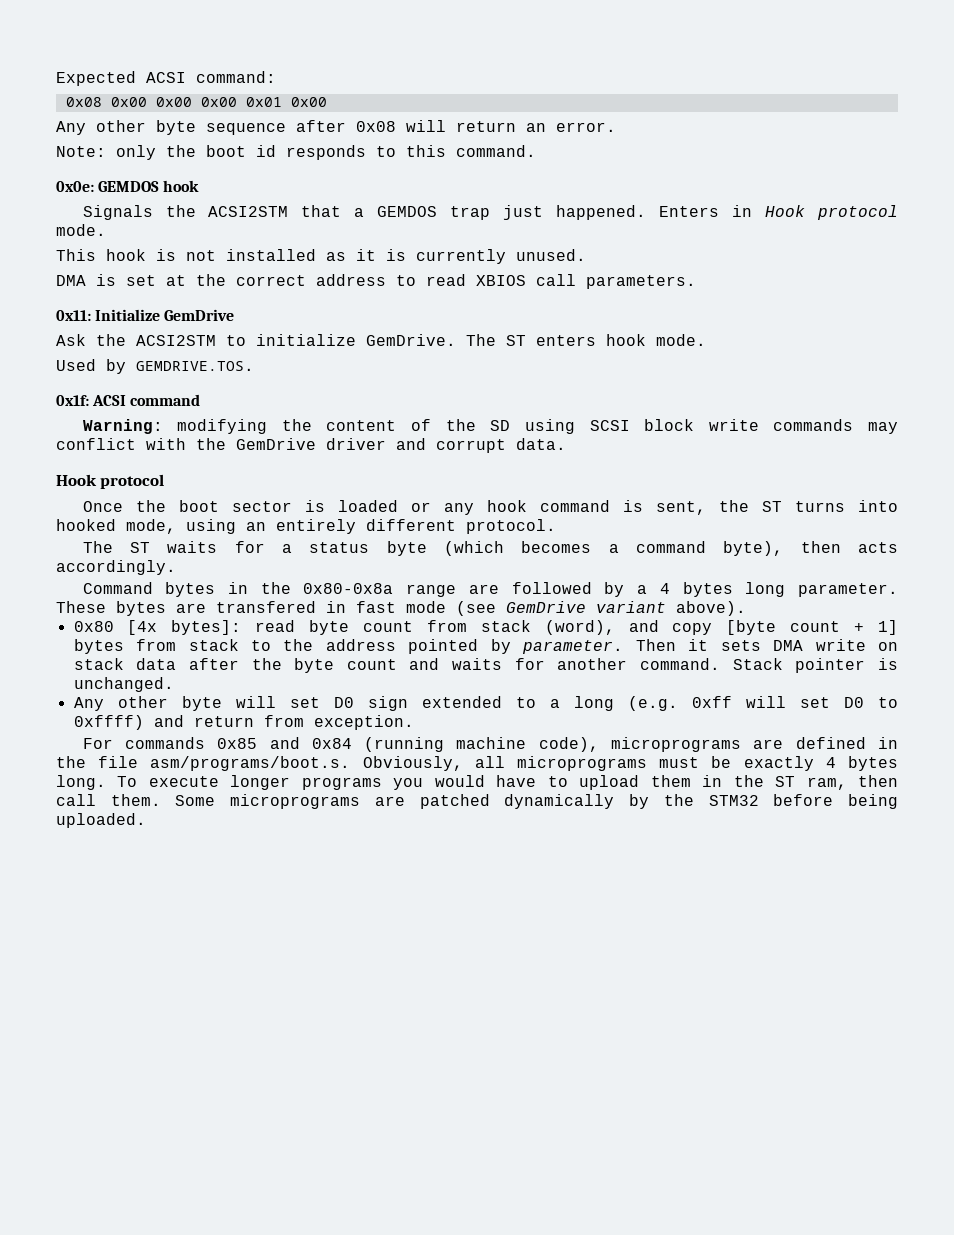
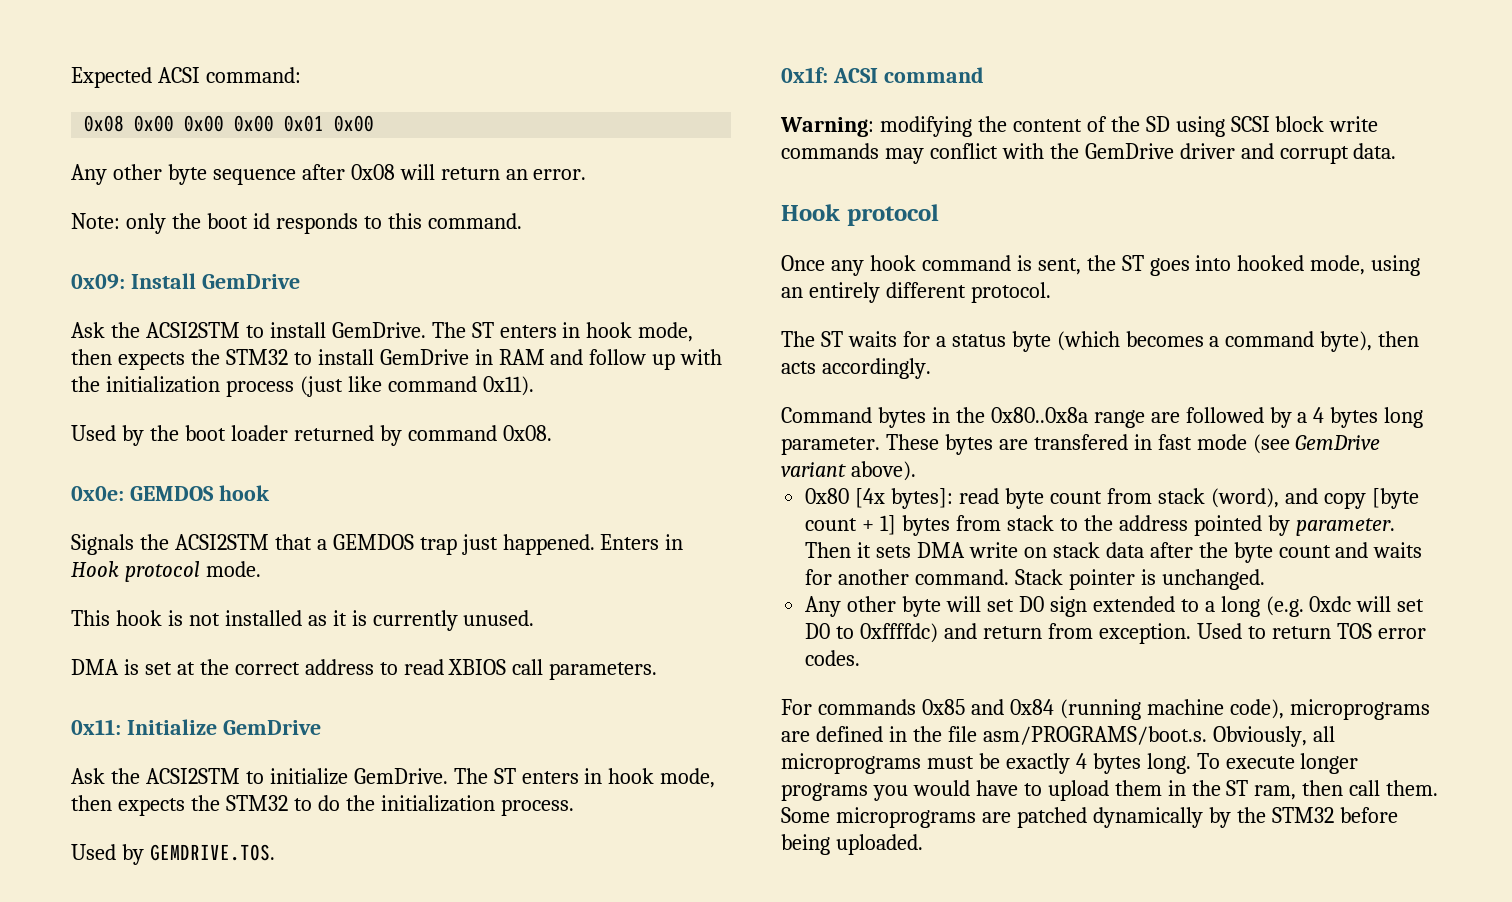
+ 0x09: Install GemDrive
+ Ask the ACSI2STM to install GemDrive. The ST enters in hook mode, then expects the STM32 to install GemDrive in RAM and follow up with the initialization process (just like command 0x11).
+ Used by the boot loader returned by command 0x08.
- The ST enters hook mode.
+ The ST enters in hook mode, then expects the STM32 to do the initialization process.
- Once the boot sector is loaded or any hook command is sent, the ST turns into hooked mode, using an entirely different protocol.
+ Once any hook command is sent, the ST goes into hooked mode, using an entirely different protocol.
- Command bytes in the 0x80-0x8a range are followed by a 4 bytes long parameter.
+ Command bytes in the 0x80..0x8a range are followed by a 4 bytes long parameter.
- Any other byte will set D0 sign extended to a long (e.g. 0xff will set D0 to 0xffff) and return from exception.
+ Any other byte will set D0 sign extended to a long (e.g. 0xdc will set D0 to 0xffffdc) and return from exception. Used to return TOS error codes.
- For commands 0x85 and 0x84 (running machine code), microprograms are defined in the file asm/programs/boot.s. Obviously, all microprograms must be exactly 4 bytes long.
+ For commands 0x85 and 0x84 (running machine code), microprograms are defined in the file asm/PROGRAMS/boot.s. Obviously, all microprograms must be exactly 4 bytes long.

